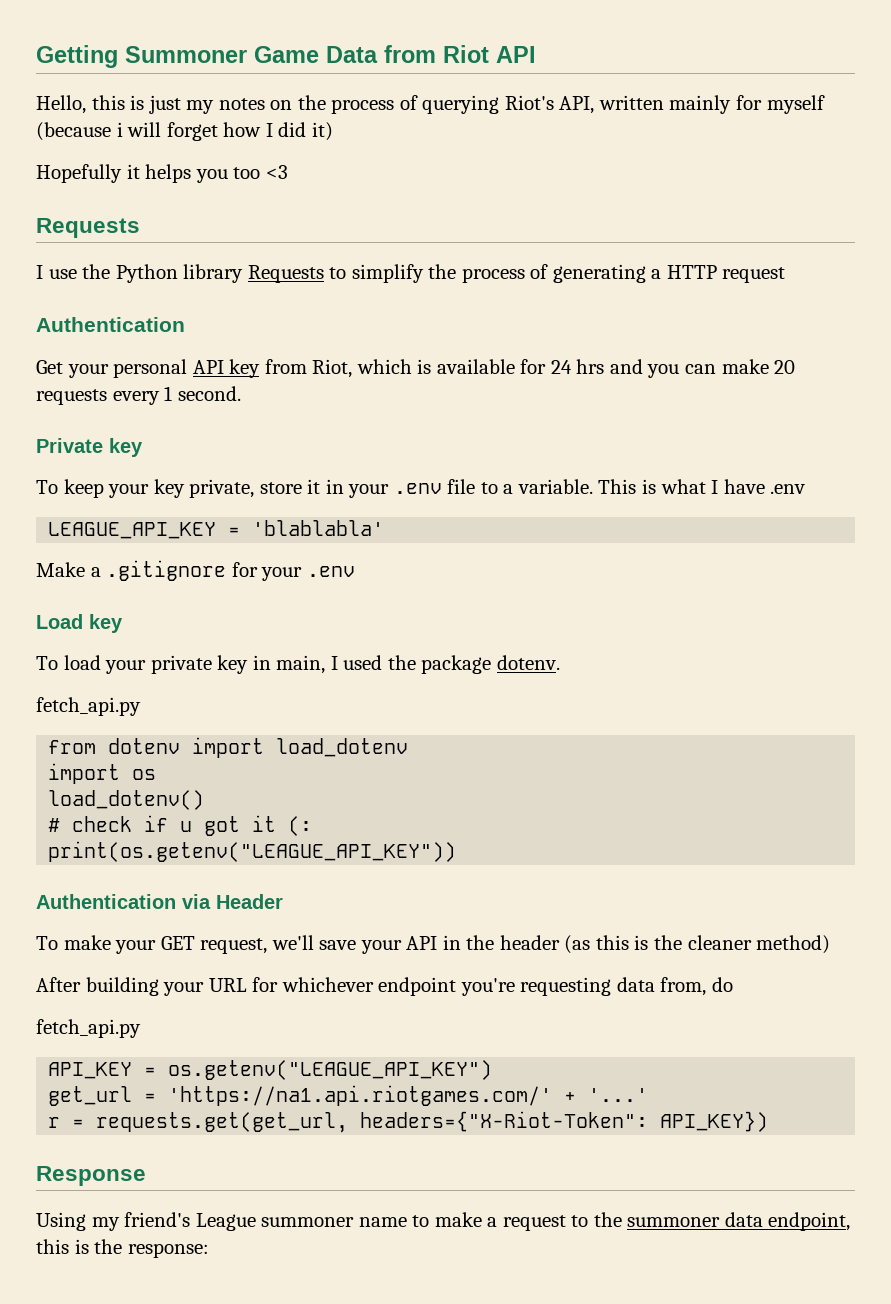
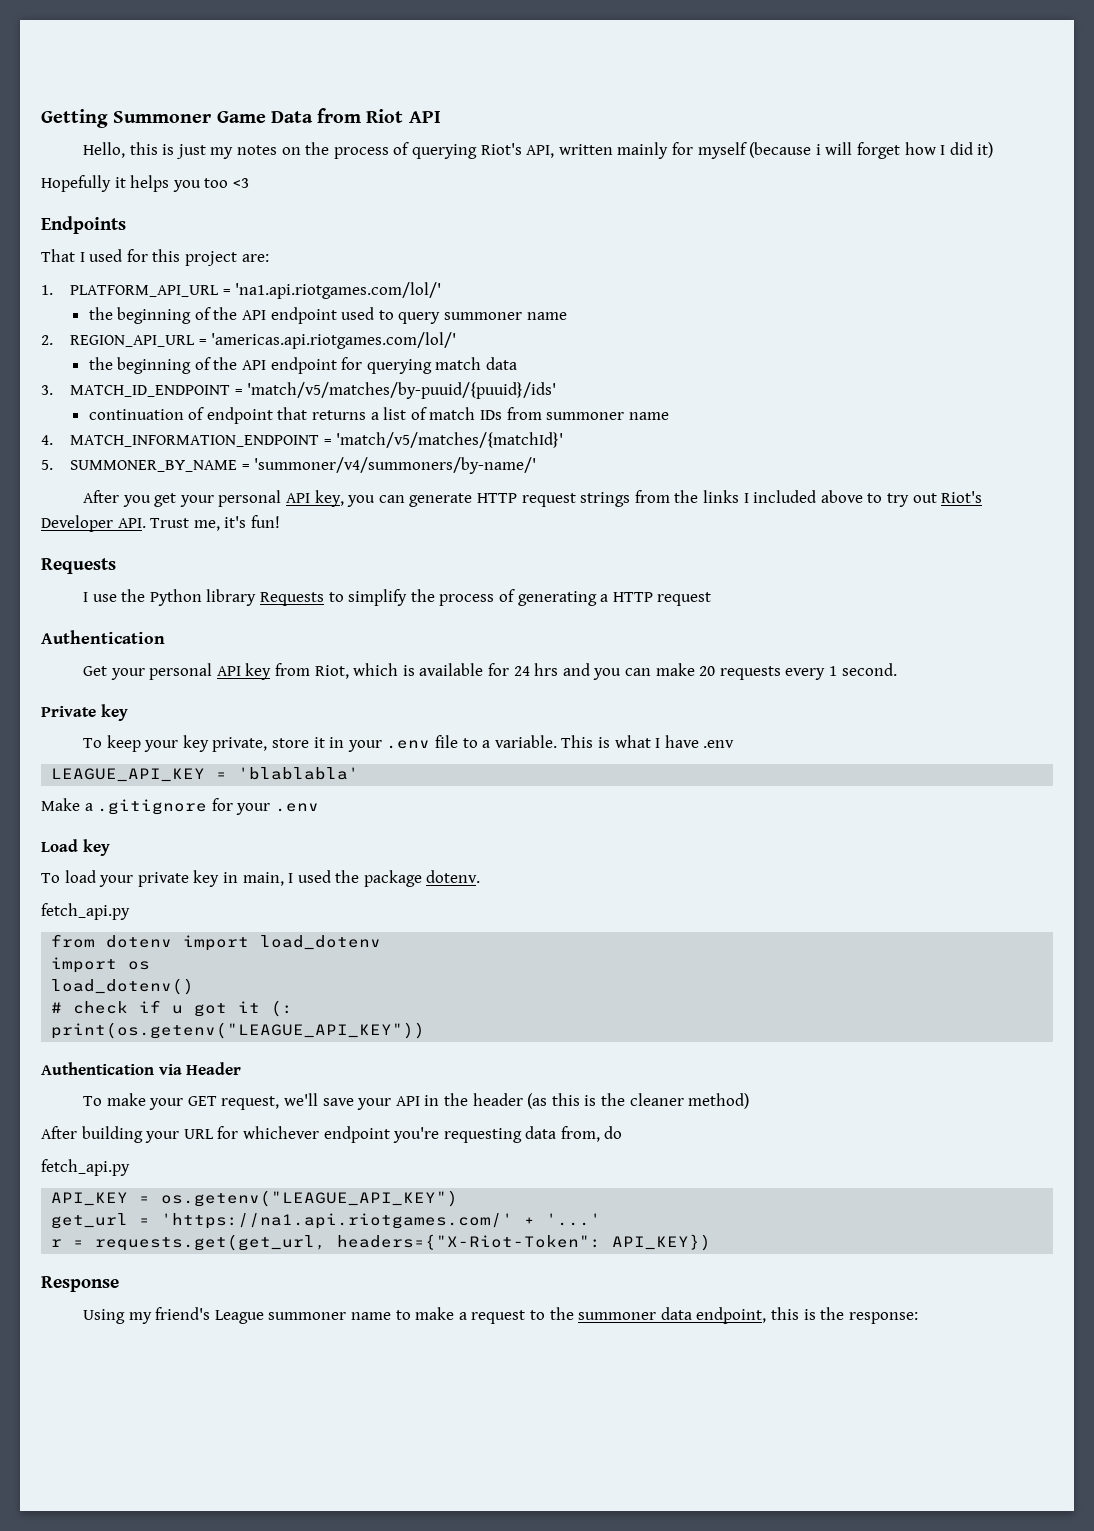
+ Endpoints
+ That I used for this project are:
+ 1. PLATFORM_API_URL = 'na1.api.riotgames.com/lol/'
+ the beginning of the API endpoint used to query summoner name
+ 2. REGION_API_URL = 'americas.api.riotgames.com/lol/'
+ the beginning of the API endpoint for querying match data
+ 3. MATCH_ID_ENDPOINT = 'match/v5/matches/by-puuid/{puuid}/ids'
+ continuation of endpoint that returns a list of match IDs from summoner name
+ 4. MATCH_INFORMATION_ENDPOINT = 'match/v5/matches/{matchId}'
+ 5. SUMMONER_BY_NAME = 'summoner/v4/summoners/by-name/'
+ After you get your personal API key, you can generate HTTP request strings from the links I included above to try out Riot's Developer API. Trust me, it's fun!

